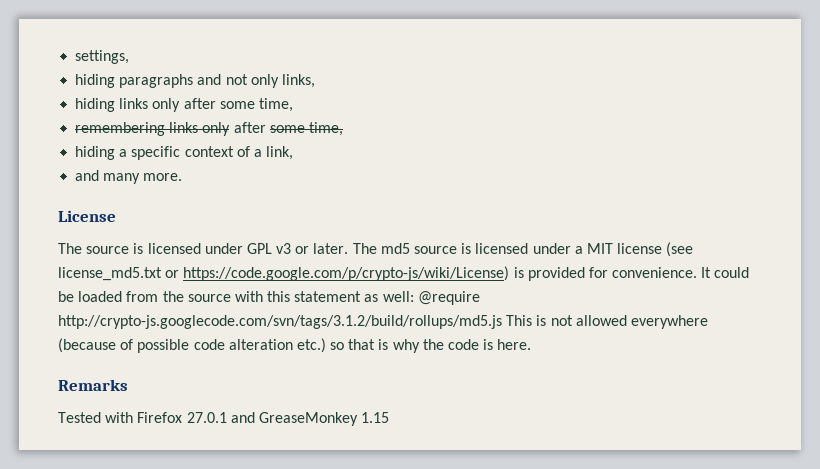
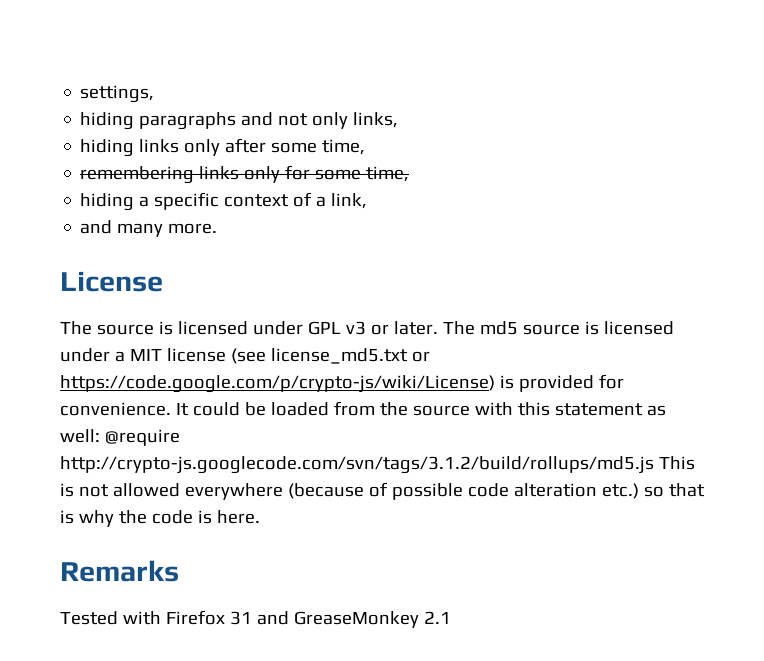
- remembering links only after some time,
+ remembering links only for some time,
- Tested with Firefox 27.0.1 and GreaseMonkey 1.15
+ Tested with Firefox 31 and GreaseMonkey 2.1

